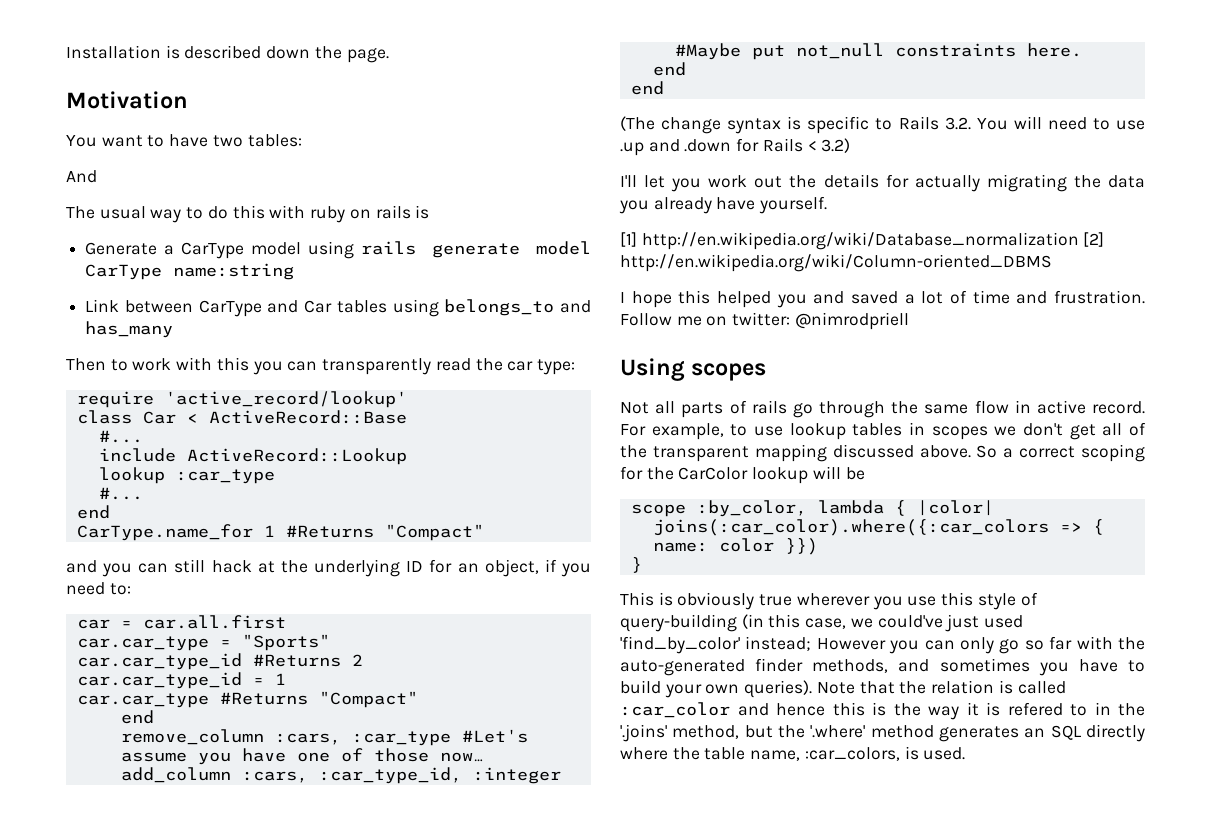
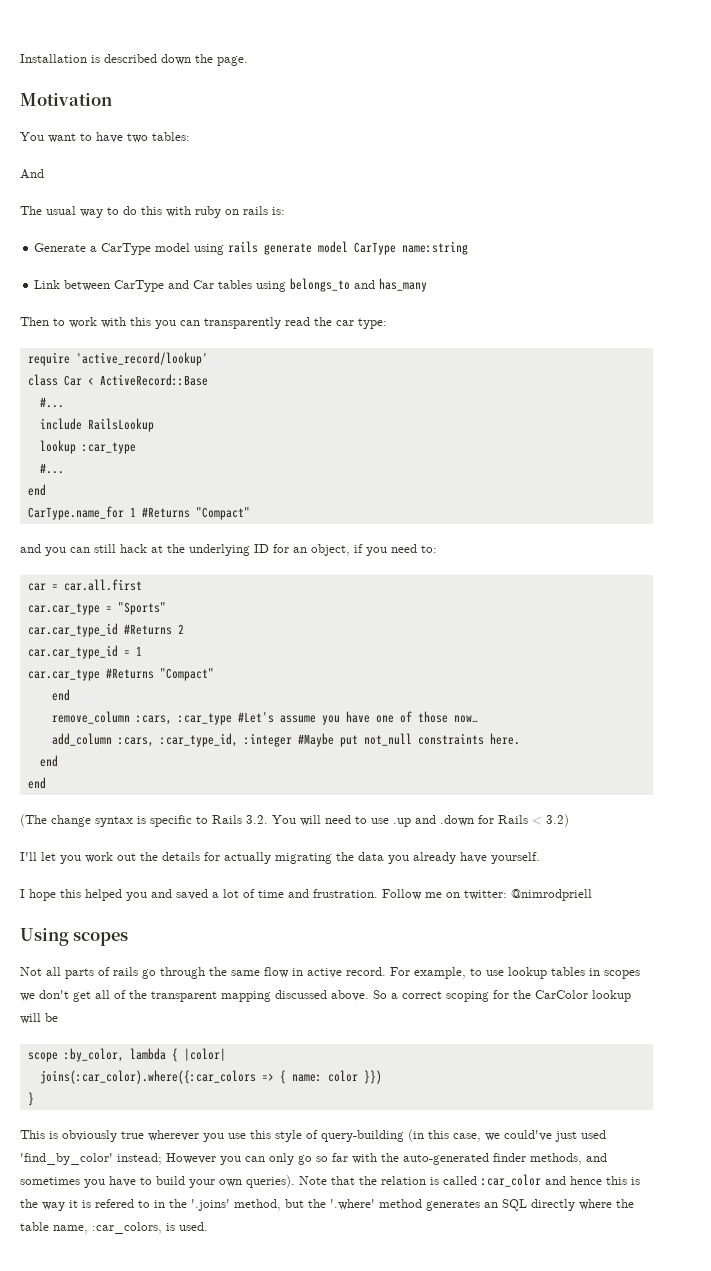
- The usual way to do this with ruby on rails is
+ The usual way to do this with ruby on rails is:
- include ActiveRecord::Lookup
+ include RailsLookup
- [1] http://en.wikipedia.org/wiki/Database_normalization [2] http://en.wikipedia.org/wiki/Column-oriented_DBMS

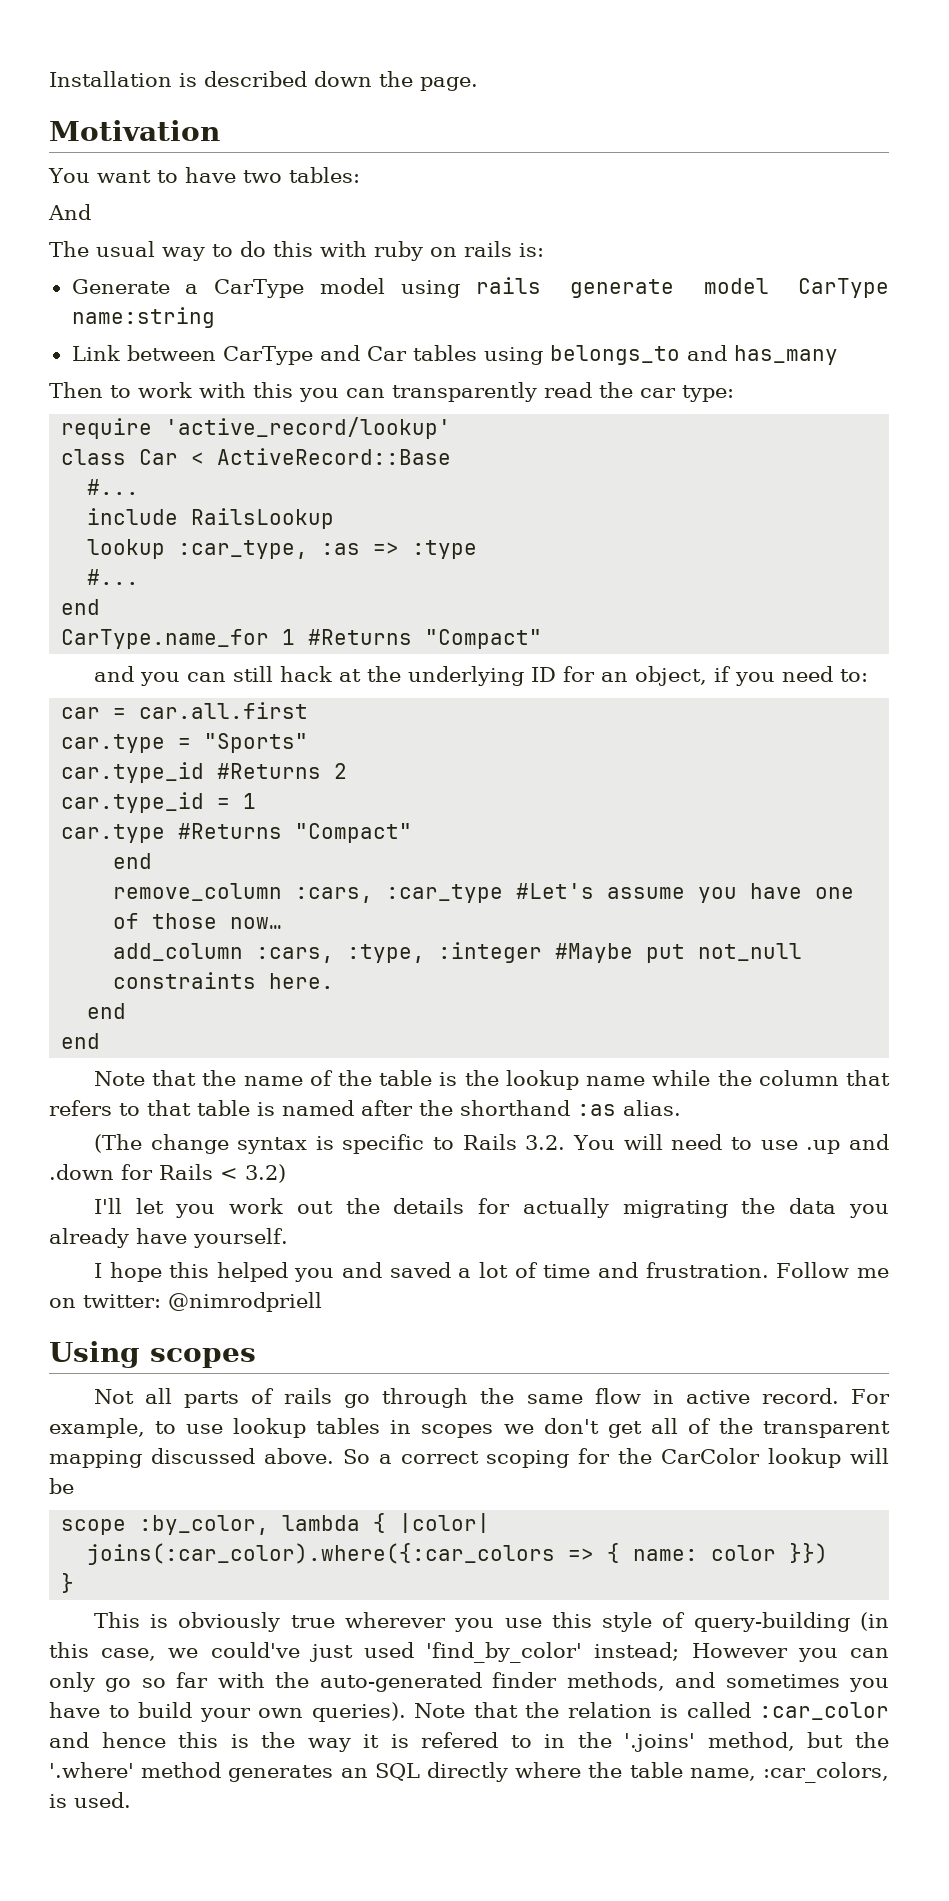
- lookup :car_type
+ lookup :car_type, :as => :type
- car.car_type = "Sports"
+ car.type = "Sports"
- car.car_type_id #Returns 2
+ car.type_id #Returns 2
- car.car_type_id = 1
+ car.type_id = 1
- car.car_type #Returns "Compact"
+ car.type #Returns "Compact"
- add_column :cars, :car_type_id, :integer #Maybe put not_null constraints here.
+ add_column :cars, :type, :integer #Maybe put not_null constraints here.
+ Note that the name of the table is the lookup name while the column that refers to that table is named after the shorthand :as alias.

